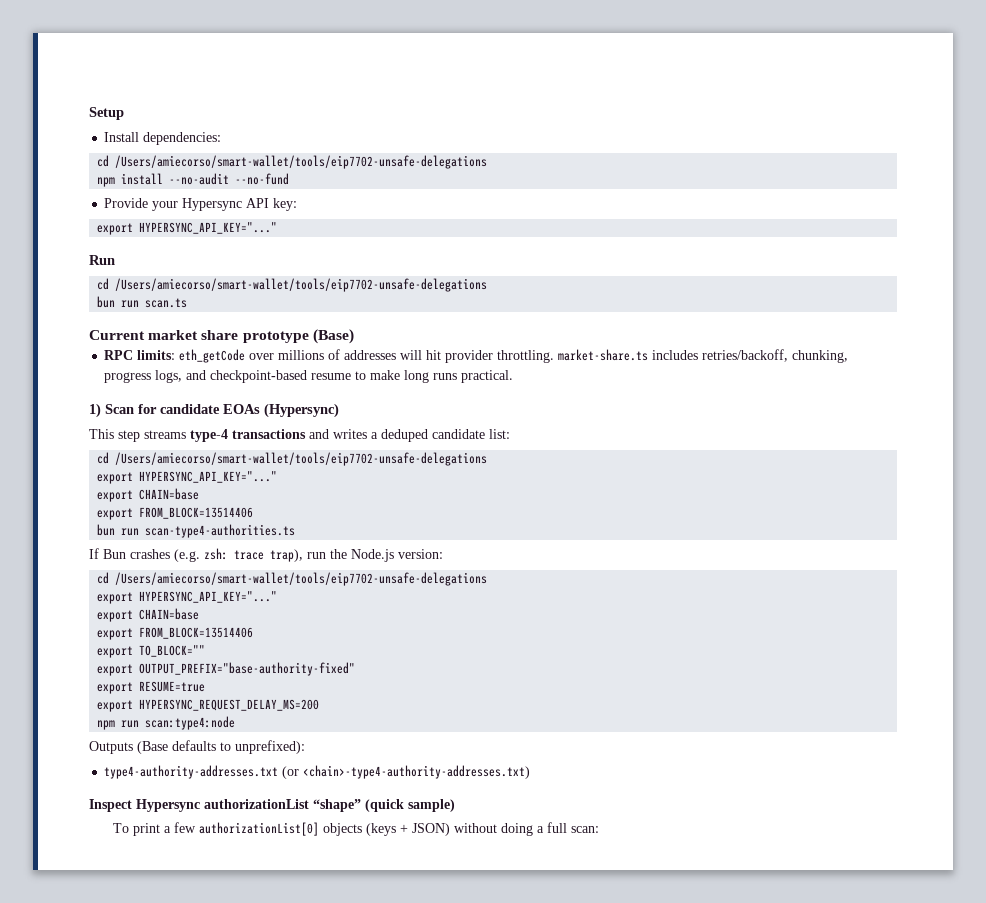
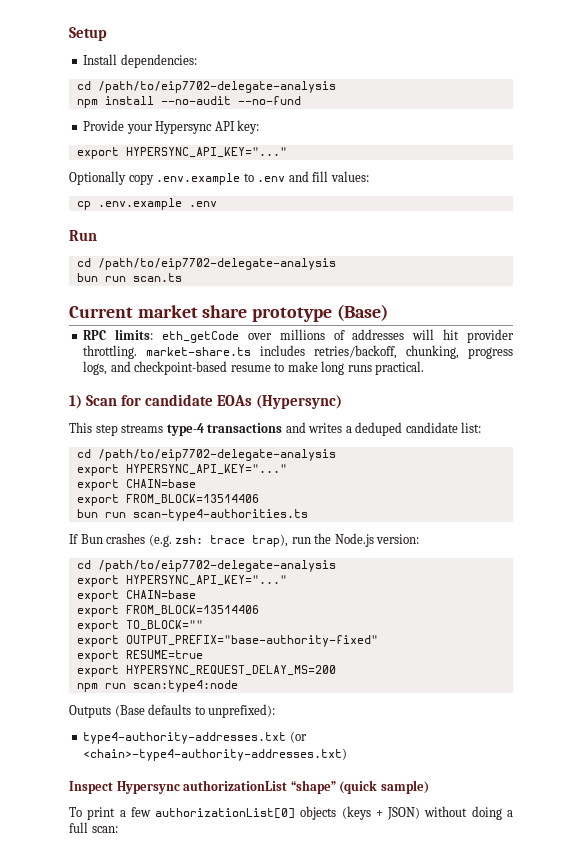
  Install dependencies:
- cd /Users/amiecorso/smart-wallet/tools/eip7702-unsafe-delegations
+ cd /path/to/eip7702-delegate-analysis
+ Optionally copy .env.example to .env and fill values:
+ cp .env.example .env
  Run
- cd /Users/amiecorso/smart-wallet/tools/eip7702-unsafe-delegations
+ cd /path/to/eip7702-delegate-analysis
  This step streams type-4 transactions and writes a deduped candidate list:
- cd /Users/amiecorso/smart-wallet/tools/eip7702-unsafe-delegations
+ cd /path/to/eip7702-delegate-analysis
  If Bun crashes (e.g. zsh: trace trap), run the Node.js version:
- cd /Users/amiecorso/smart-wallet/tools/eip7702-unsafe-delegations
+ cd /path/to/eip7702-delegate-analysis

